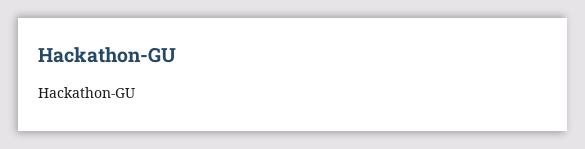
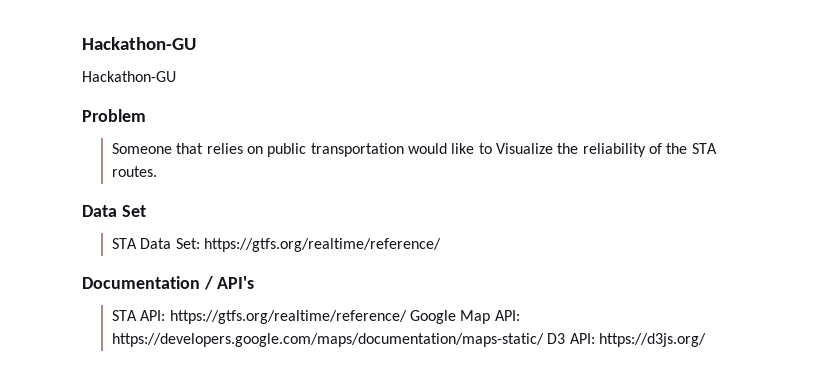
+ Problem
+ Someone that relies on public transportation would like to Visualize the reliability of the STA routes.
+ Data Set
+ STA Data Set: https://gtfs.org/realtime/reference/
+ Documentation / API's
+ STA API: https://gtfs.org/realtime/reference/ Google Map API: https://developers.google.com/maps/documentation/maps-static/ D3 API: https://d3js.org/

